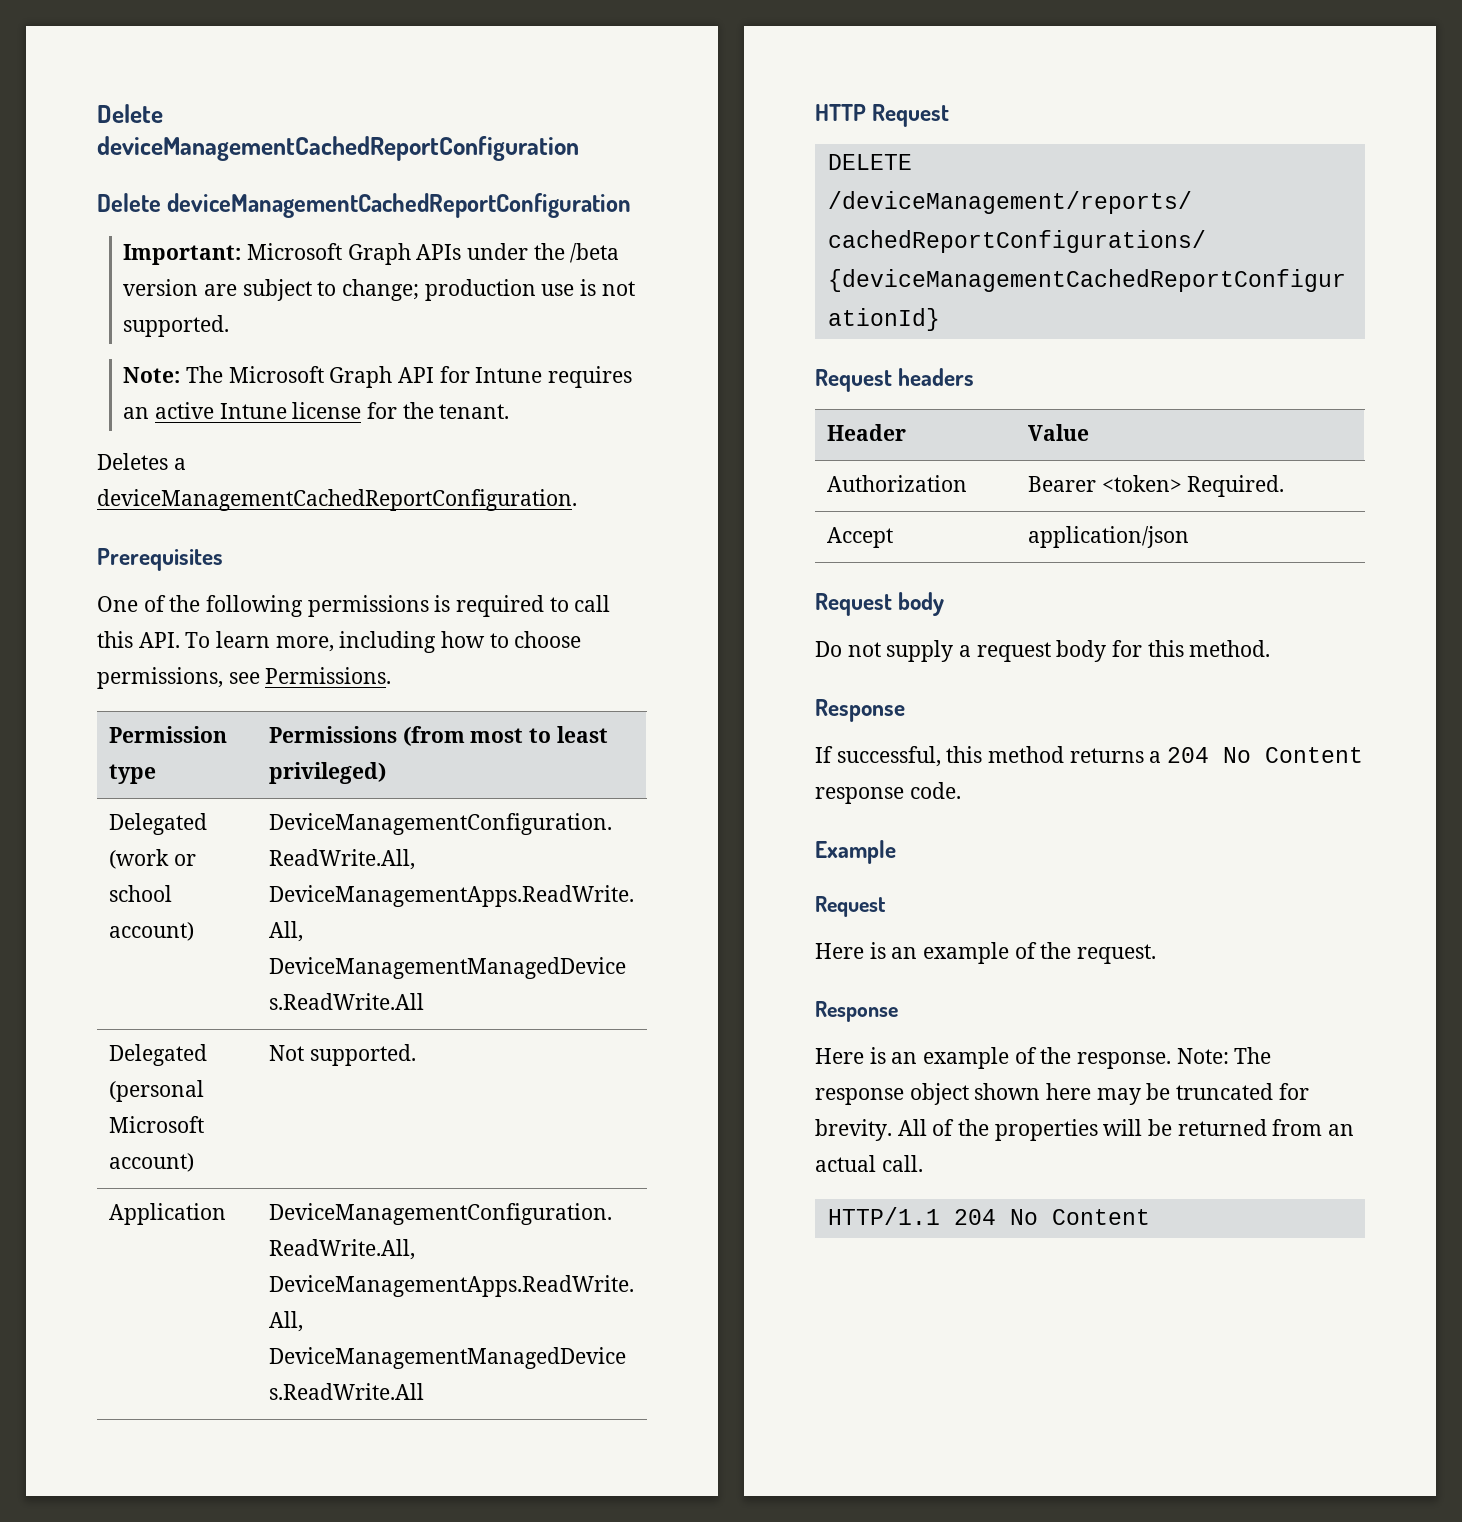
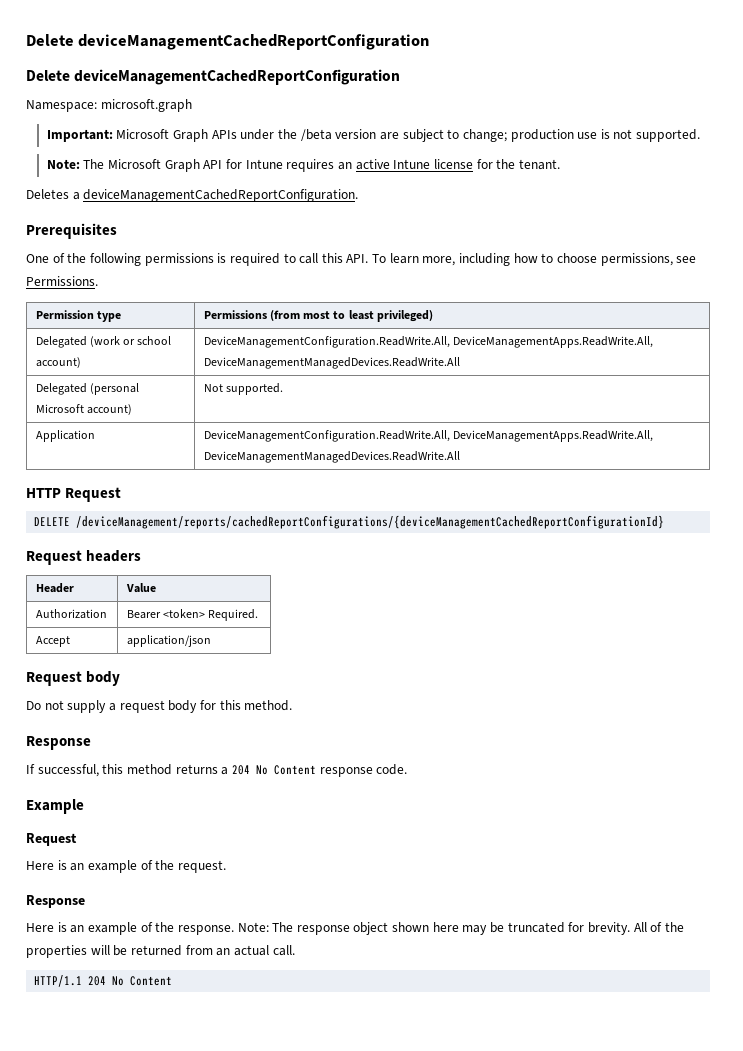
+ Namespace: microsoft.graph

